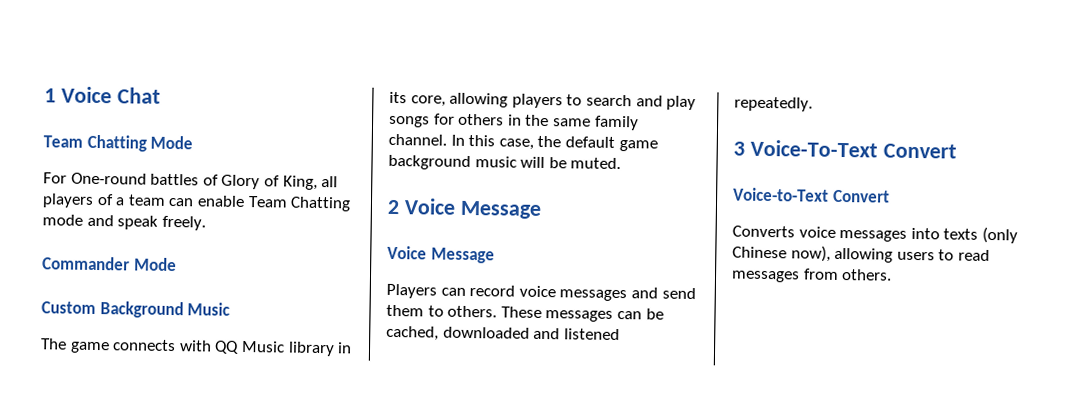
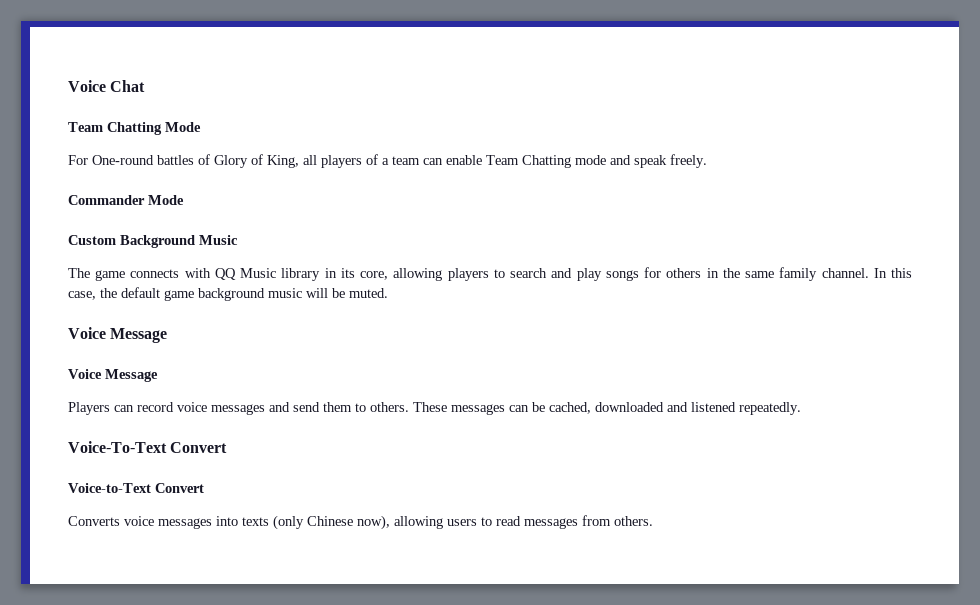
- 1 Voice Chat
+ Voice Chat
  In this case, the default game background music will be muted.
- 2 Voice Message
+ Voice Message
- 3 Voice-To-Text Convert
+ Voice-To-Text Convert

